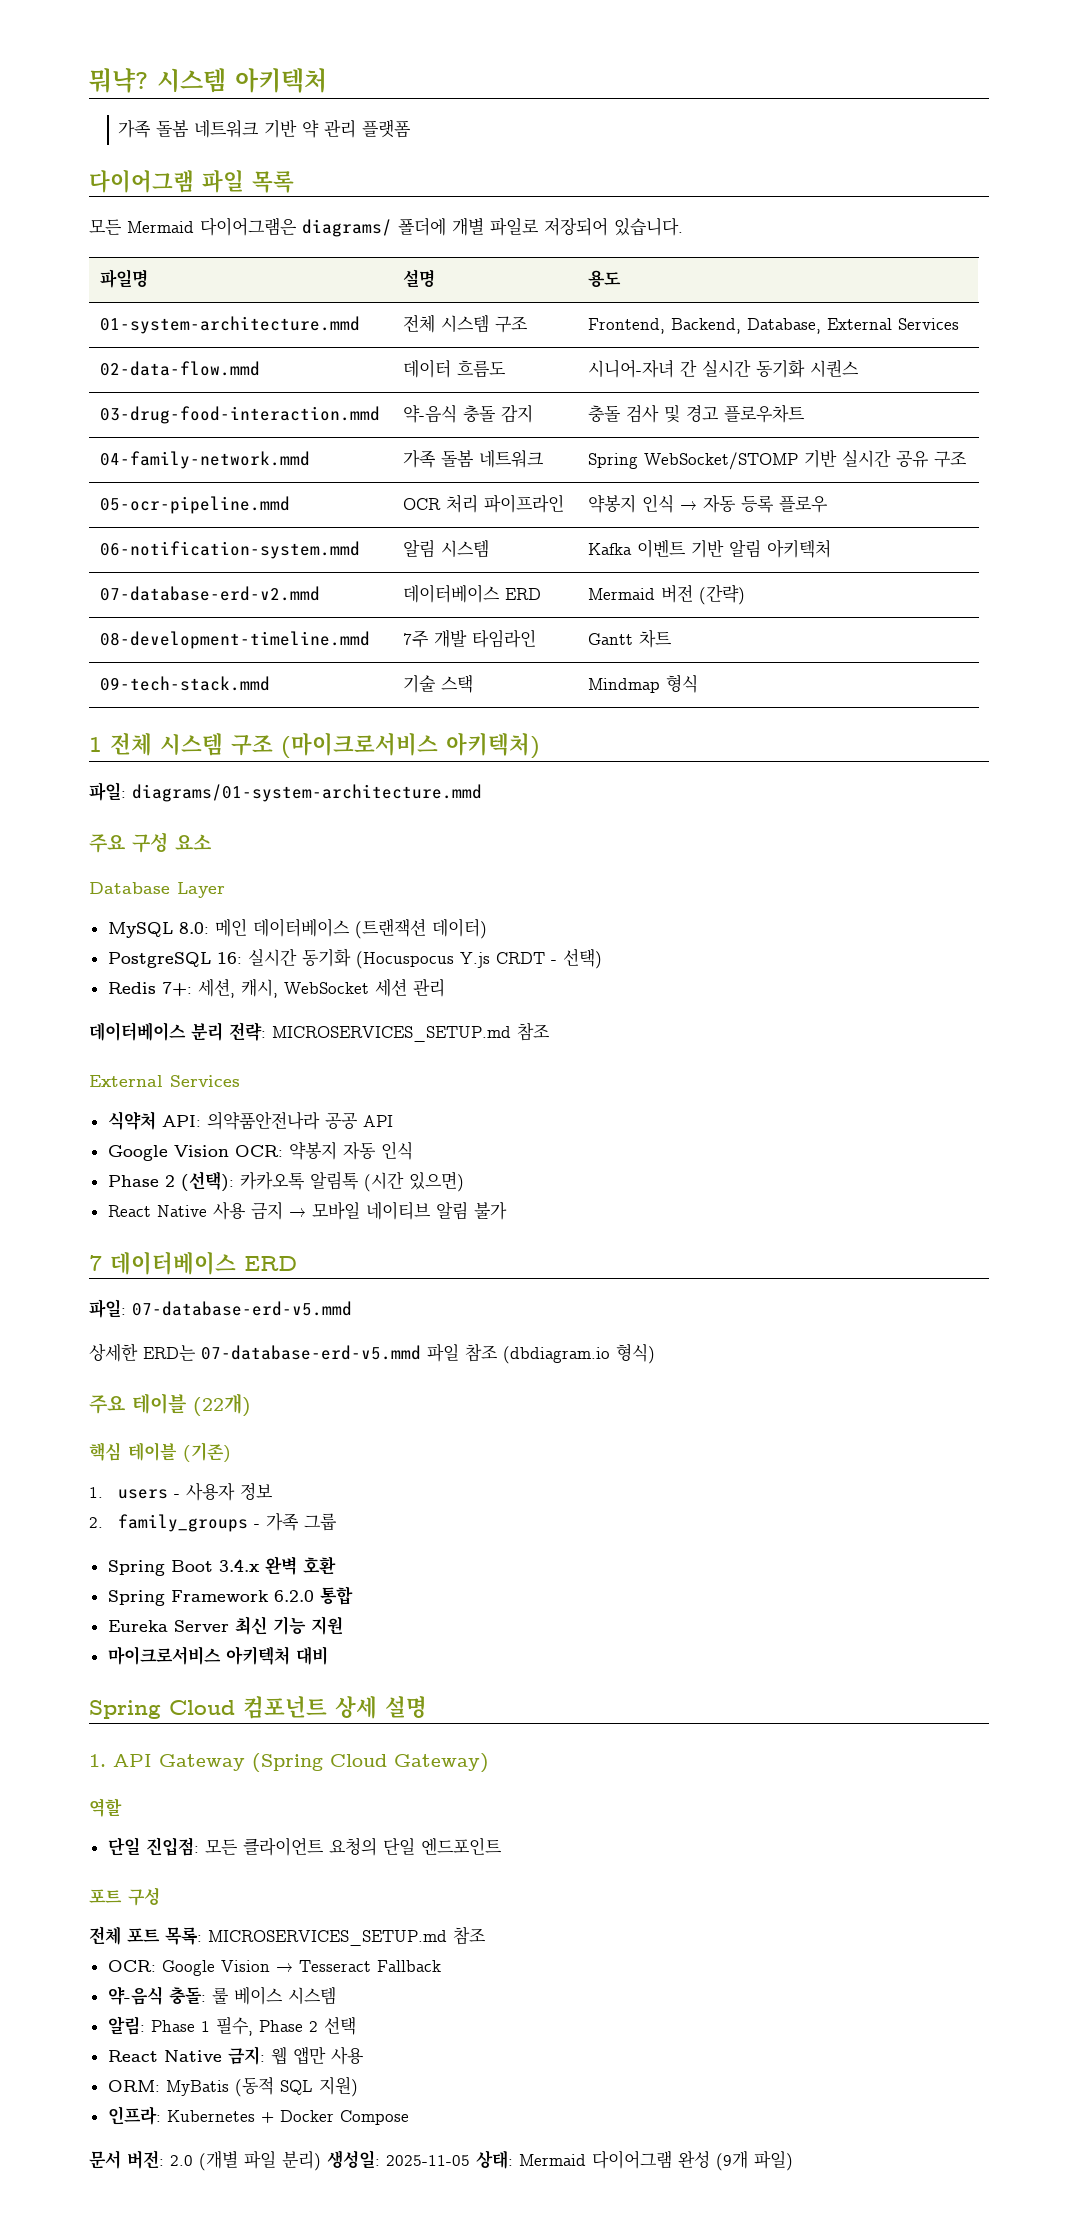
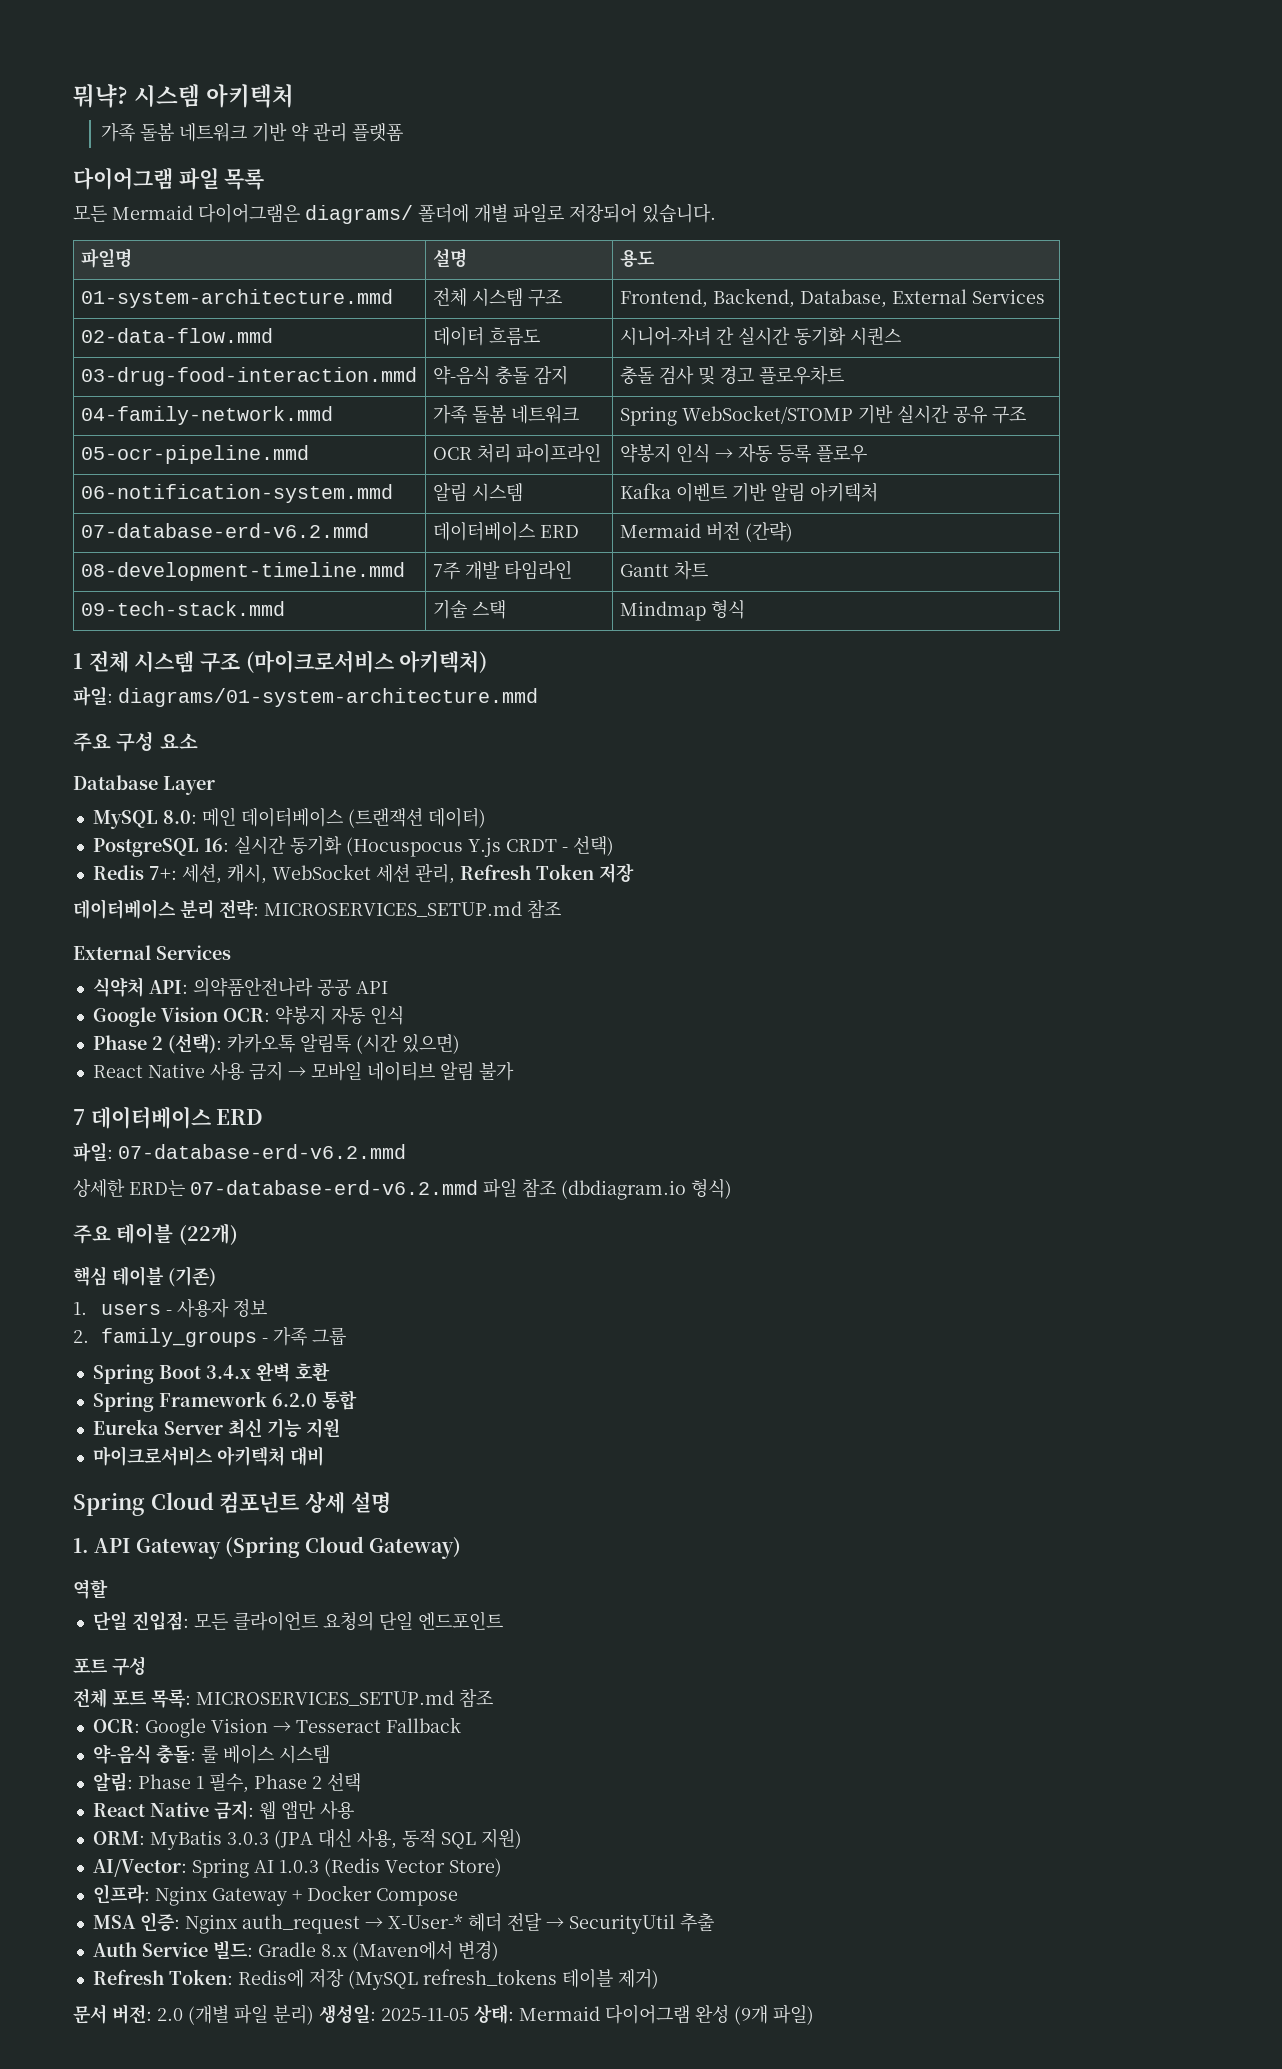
- 07-database-erd-v2.mmd | 데이터베이스 ERD | Mermaid 버전 (간략)
+ 07-database-erd-v6.2.mmd | 데이터베이스 ERD | Mermaid 버전 (간략)
- Redis 7+: 세션, 캐시, WebSocket 세션 관리
+ Redis 7+: 세션, 캐시, WebSocket 세션 관리, Refresh Token 저장
- 파일: 07-database-erd-v5.mmd
+ 파일: 07-database-erd-v6.2.mmd
- 상세한 ERD는 07-database-erd-v5.mmd 파일 참조 (dbdiagram.io 형식)
+ 상세한 ERD는 07-database-erd-v6.2.mmd 파일 참조 (dbdiagram.io 형식)
- ORM: MyBatis (동적 SQL 지원)
+ ORM: MyBatis 3.0.3 (JPA 대신 사용, 동적 SQL 지원)
+ AI/Vector: Spring AI 1.0.3 (Redis Vector Store)
- 인프라: Kubernetes + Docker Compose
+ 인프라: Nginx Gateway + Docker Compose
+ MSA 인증: Nginx auth_request → X-User-* 헤더 전달 → SecurityUtil 추출
+ Auth Service 빌드: Gradle 8.x (Maven에서 변경)
+ Refresh Token: Redis에 저장 (MySQL refresh_tokens 테이블 제거)

